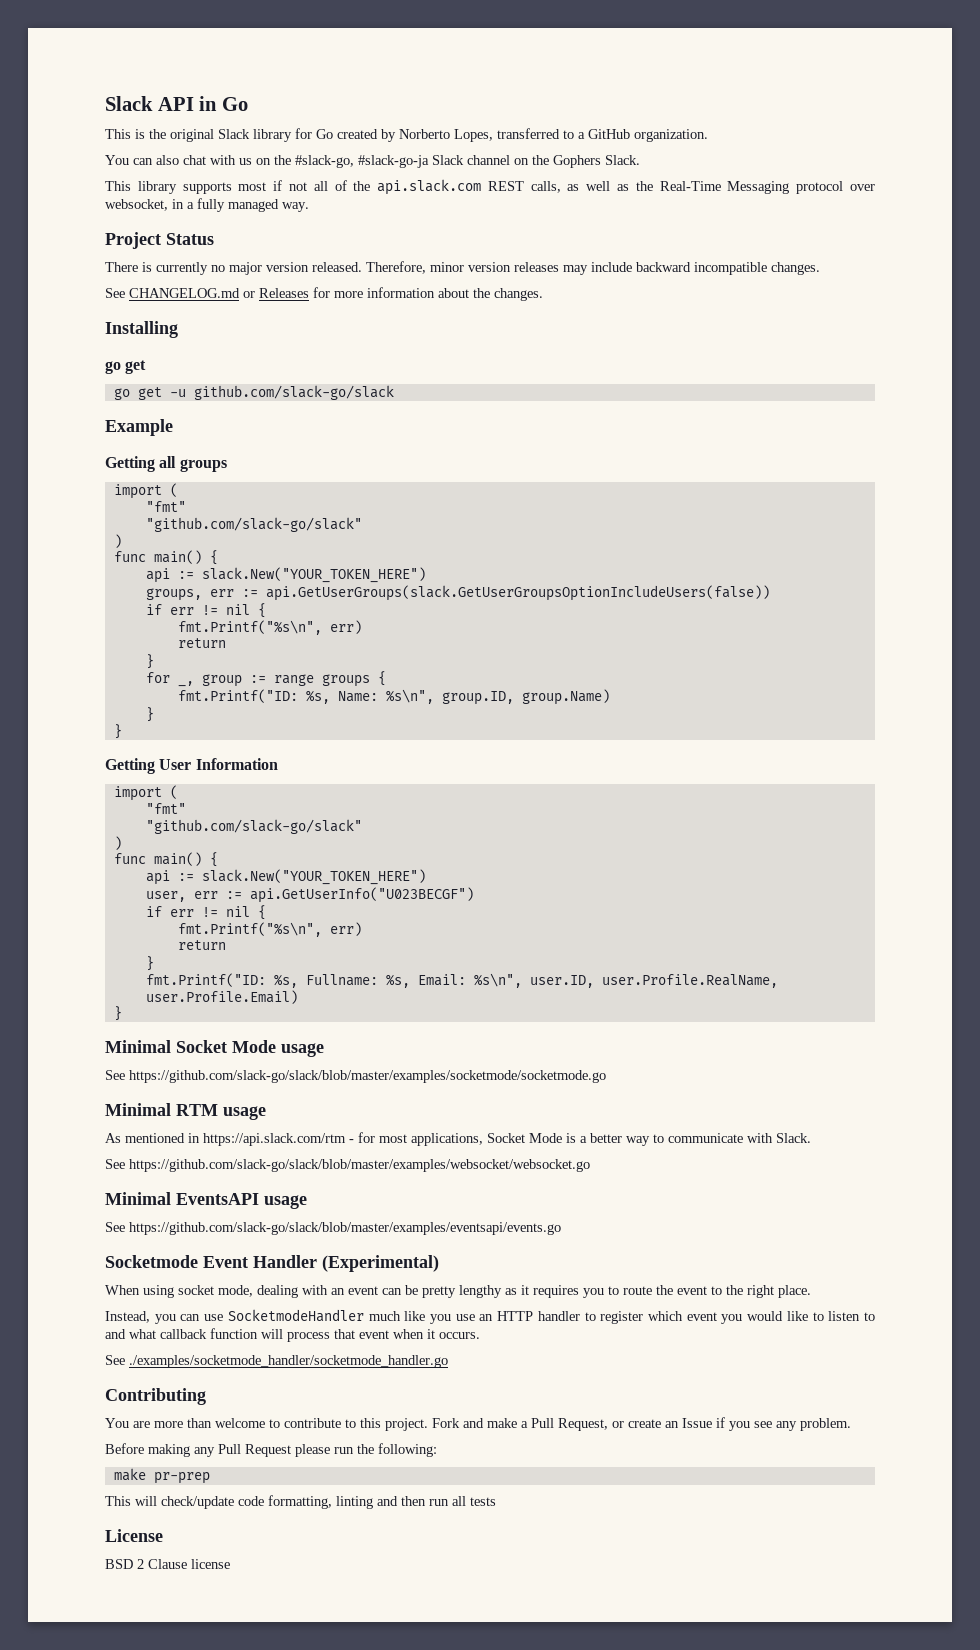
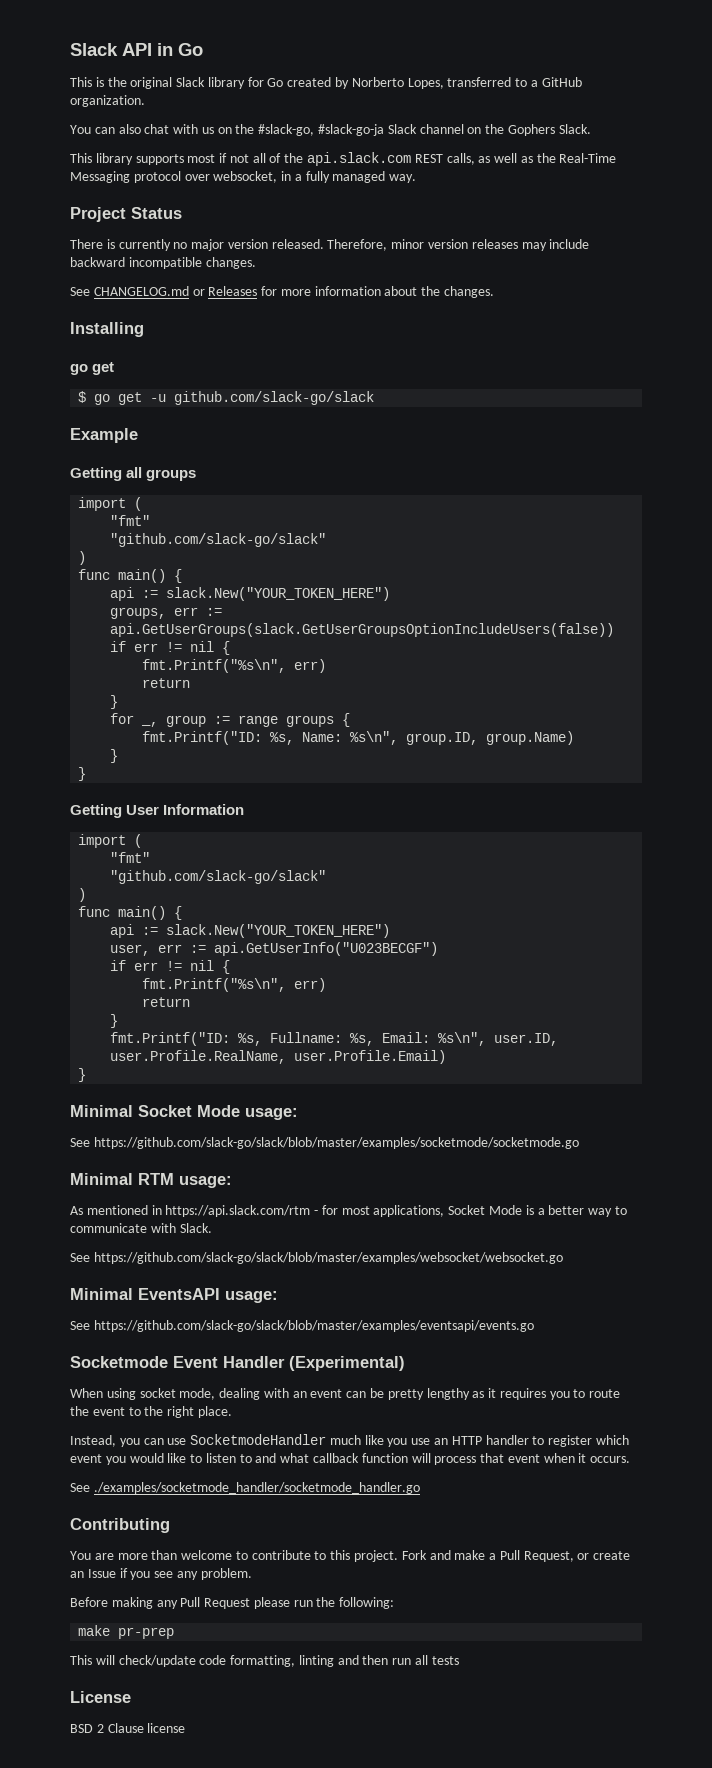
- go get -u github.com/slack-go/slack
+ $ go get -u github.com/slack-go/slack
- Minimal Socket Mode usage
+ Minimal Socket Mode usage:
- Minimal RTM usage
+ Minimal RTM usage:
- Minimal EventsAPI usage
+ Minimal EventsAPI usage:

